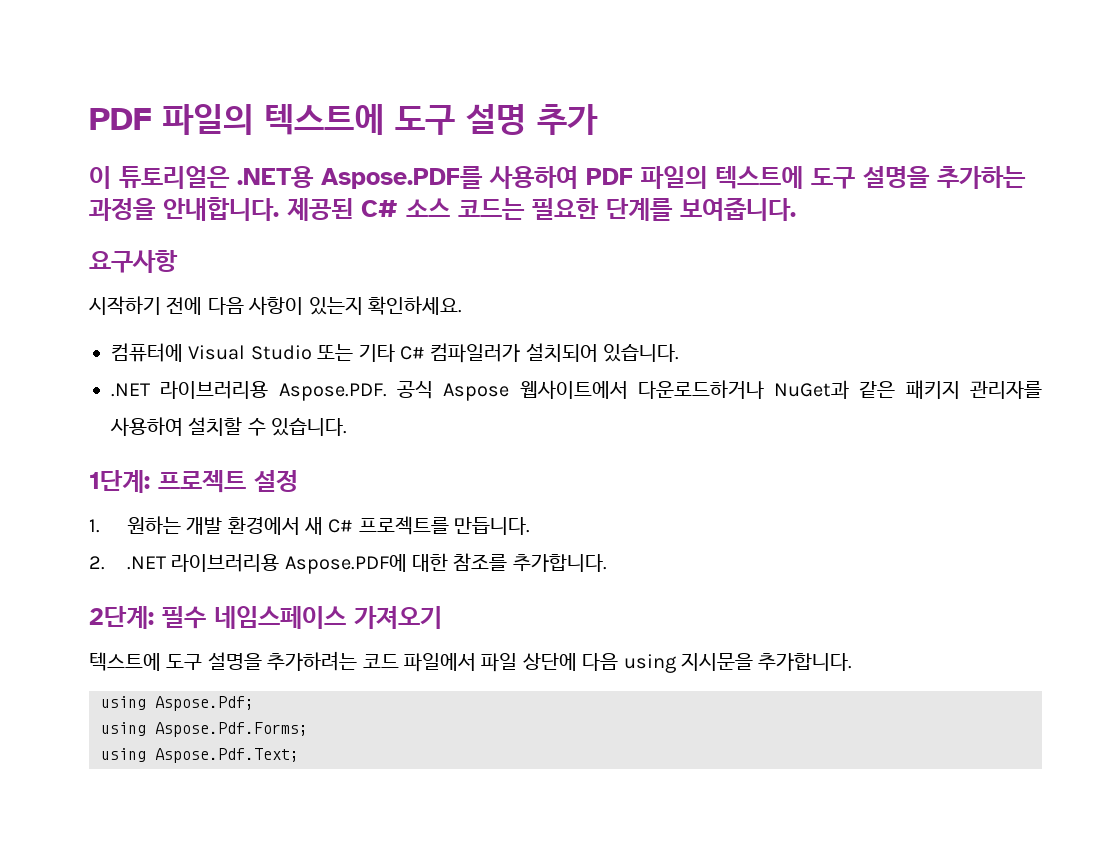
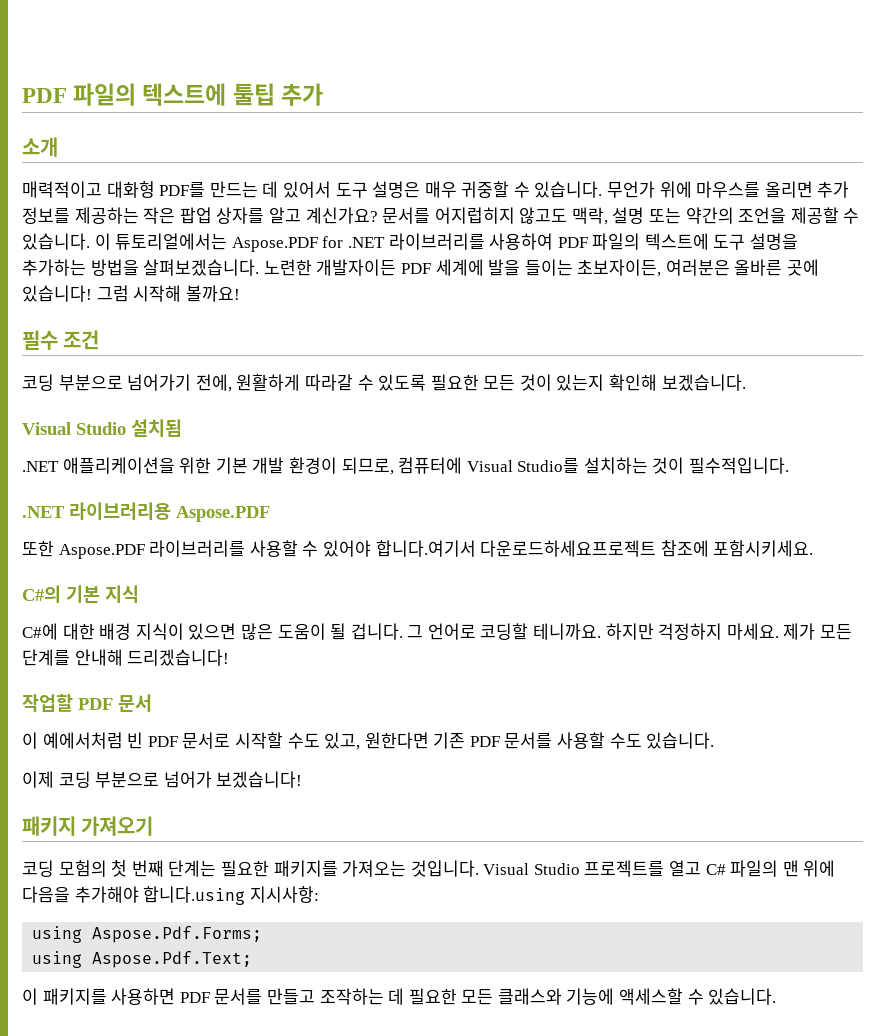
- PDF 파일의 텍스트에 도구 설명 추가
+ PDF 파일의 텍스트에 툴팁 추가
- 이 튜토리얼은 .NET용 Aspose.PDF를 사용하여 PDF 파일의 텍스트에 도구 설명을 추가하는 과정을 안내합니다. 제공된 C# 소스 코드는 필요한 단계를 보여줍니다.
- 요구사항
- 시작하기 전에 다음 사항이 있는지 확인하세요.
- 컴퓨터에 Visual Studio 또는 기타 C# 컴파일러가 설치되어 있습니다.
- .NET 라이브러리용 Aspose.PDF. 공식 Aspose 웹사이트에서 다운로드하거나 NuGet과 같은 패키지 관리자를 사용하여 설치할 수 있습니다.
- 1단계: 프로젝트 설정
- 1. 원하는 개발 환경에서 새 C# 프로젝트를 만듭니다.
- 2. .NET 라이브러리용 Aspose.PDF에 대한 참조를 추가합니다.
- 2단계: 필수 네임스페이스 가져오기
- 텍스트에 도구 설명을 추가하려는 코드 파일에서 파일 상단에 다음 using 지시문을 추가합니다.
- using Aspose.Pdf;
+ 소개
+ 매력적이고 대화형 PDF를 만드는 데 있어서 도구 설명은 매우 귀중할 수 있습니다. 무언가 위에 마우스를 올리면 추가 정보를 제공하는 작은 팝업 상자를 알고 계신가요? 문서를 어지럽히지 않고도 맥락, 설명 또는 약간의 조언을 제공할 수 있습니다. 이 튜토리얼에서는 Aspose.PDF for .NET 라이브러리를 사용하여 PDF 파일의 텍스트에 도구 설명을 추가하는 방법을 살펴보겠습니다. 노련한 개발자이든 PDF 세계에 발을 들이는 초보자이든, 여러분은 올바른 곳에 있습니다! 그럼 시작해 볼까요!
+ 필수 조건
+ 코딩 부분으로 넘어가기 전에, 원활하게 따라갈 수 있도록 필요한 모든 것이 있는지 확인해 보겠습니다.
+ Visual Studio 설치됨
+ .NET 애플리케이션을 위한 기본 개발 환경이 되므로, 컴퓨터에 Visual Studio를 설치하는 것이 필수적입니다.
+ .NET 라이브러리용 Aspose.PDF
+ 또한 Aspose.PDF 라이브러리를 사용할 수 있어야 합니다.여기서 다운로드하세요프로젝트 참조에 포함시키세요.
+ C#의 기본 지식
+ C#에 대한 배경 지식이 있으면 많은 도움이 될 겁니다. 그 언어로 코딩할 테니까요. 하지만 걱정하지 마세요. 제가 모든 단계를 안내해 드리겠습니다!
+ 작업할 PDF 문서
+ 이 예에서처럼 빈 PDF 문서로 시작할 수도 있고, 원한다면 기존 PDF 문서를 사용할 수도 있습니다.
+ 이제 코딩 부분으로 넘어가 보겠습니다!
+ 패키지 가져오기
+ 코딩 모험의 첫 번째 단계는 필요한 패키지를 가져오는 것입니다. Visual Studio 프로젝트를 열고 C# 파일의 맨 위에 다음을 추가해야 합니다.using 지시사항:
  using Aspose.Pdf.Forms;
  using Aspose.Pdf.Text;
+ 이 패키지를 사용하면 PDF 문서를 만들고 조작하는 데 필요한 모든 클래스와 기능에 액세스할 수 있습니다.

